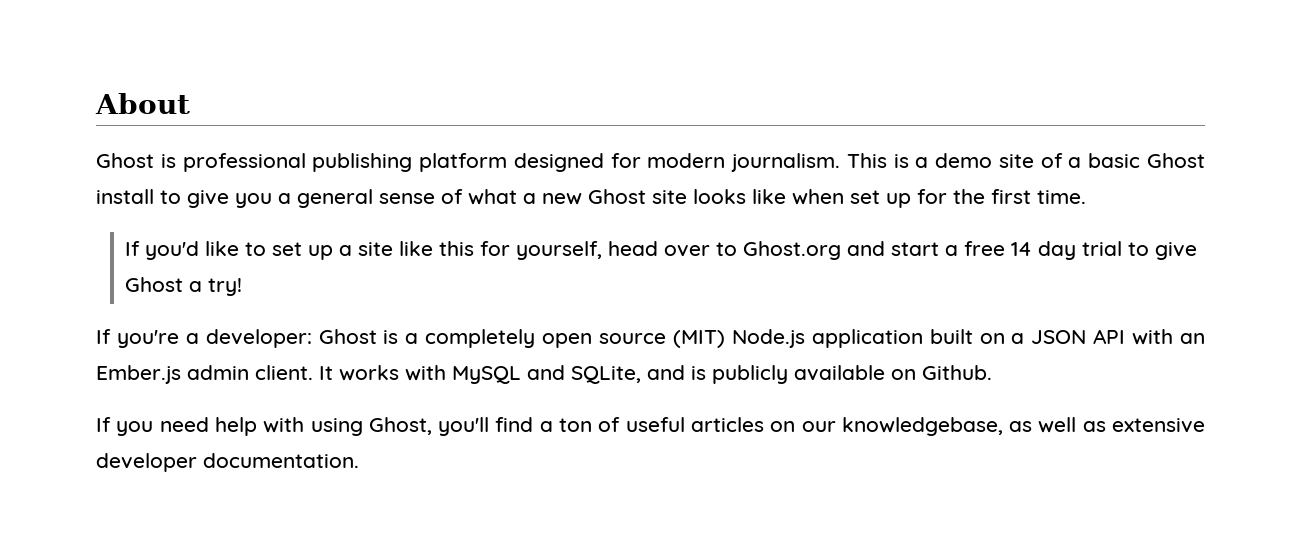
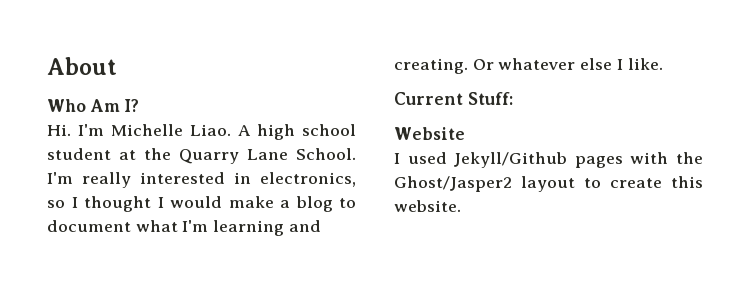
- Ghost is professional publishing platform designed for modern journalism. This is a demo site of a basic Ghost install to give you a general sense of what a new Ghost site looks like when set up for the first time.
- If you'd like to set up a site like this for yourself, head over to Ghost.org and start a free 14 day trial to give Ghost a try!
- If you're a developer: Ghost is a completely open source (MIT) Node.js application built on a JSON API with an Ember.js admin client. It works with MySQL and SQLite, and is publicly available on Github.
- If you need help with using Ghost, you'll find a ton of useful articles on our knowledgebase, as well as extensive developer documentation.
+ Who Am I?
+ Hi. I'm Michelle Liao. A high school student at the Quarry Lane School. I'm really interested in electronics, so I thought I would make a blog to document what I'm learning and creating. Or whatever else I like.
+ Current Stuff:
+ Website
+ I used Jekyll/Github pages with the Ghost/Jasper2 layout to create this website.

